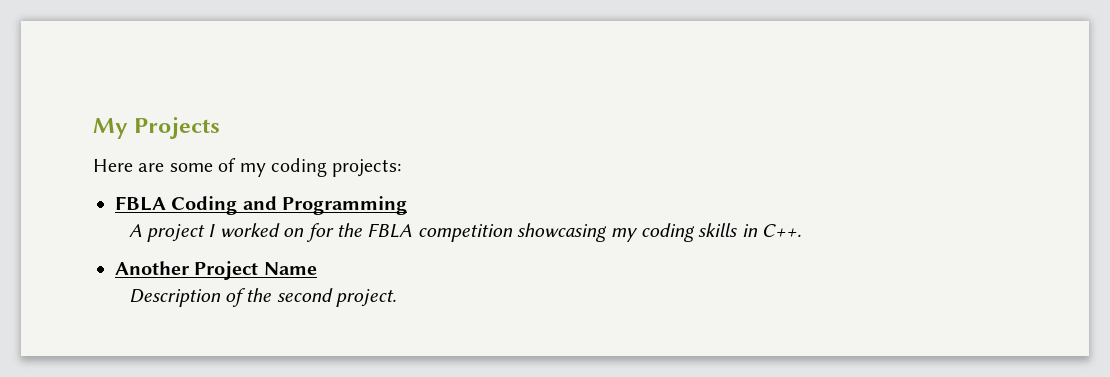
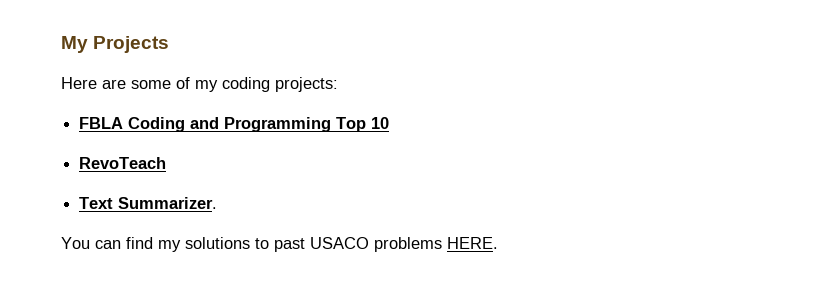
- FBLA Coding and Programming
- A project I worked on for the FBLA competition showcasing my coding skills in C++.
- Another Project Name
- Description of the second project.
+ FBLA Coding and Programming Top 10
+ RevoTeach
+ Text Summarizer.
+ You can find my solutions to past USACO problems HERE.

